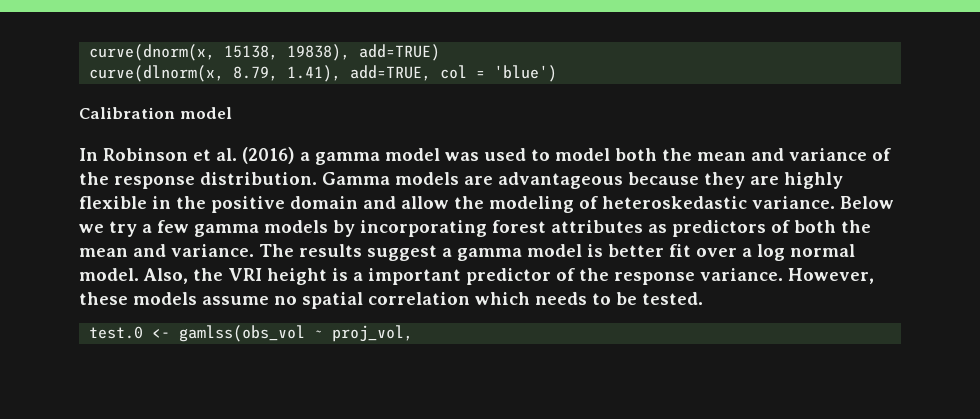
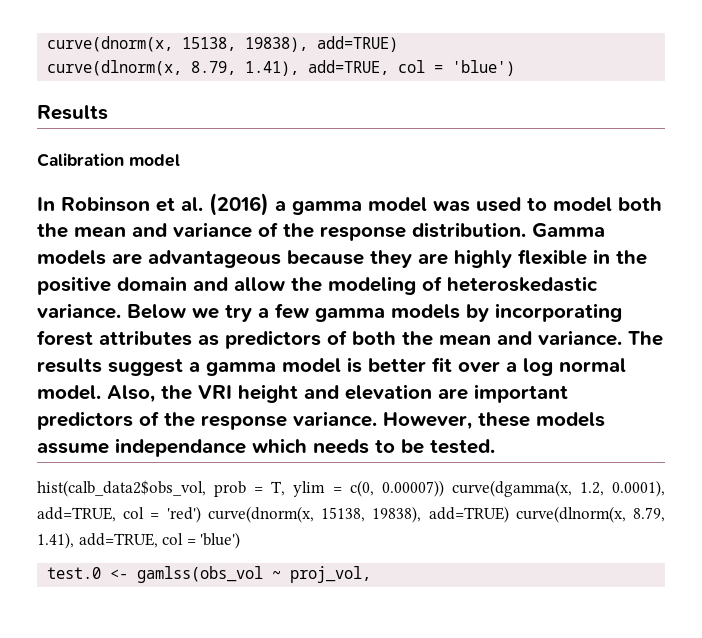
+ Results
- Also, the VRI height is a important predictor of the response variance.
+ Also, the VRI height and elevation are important predictors of the response variance.
- However, these models assume no spatial correlation which needs to be tested.
+ However, these models assume independance which needs to be tested.
+ hist(calb_data2$obs_vol, prob = T, ylim = c(0, 0.00007)) curve(dgamma(x, 1.2, 0.0001), add=TRUE, col = 'red') curve(dnorm(x, 15138, 19838), add=TRUE) curve(dlnorm(x, 8.79, 1.41), add=TRUE, col = 'blue')

